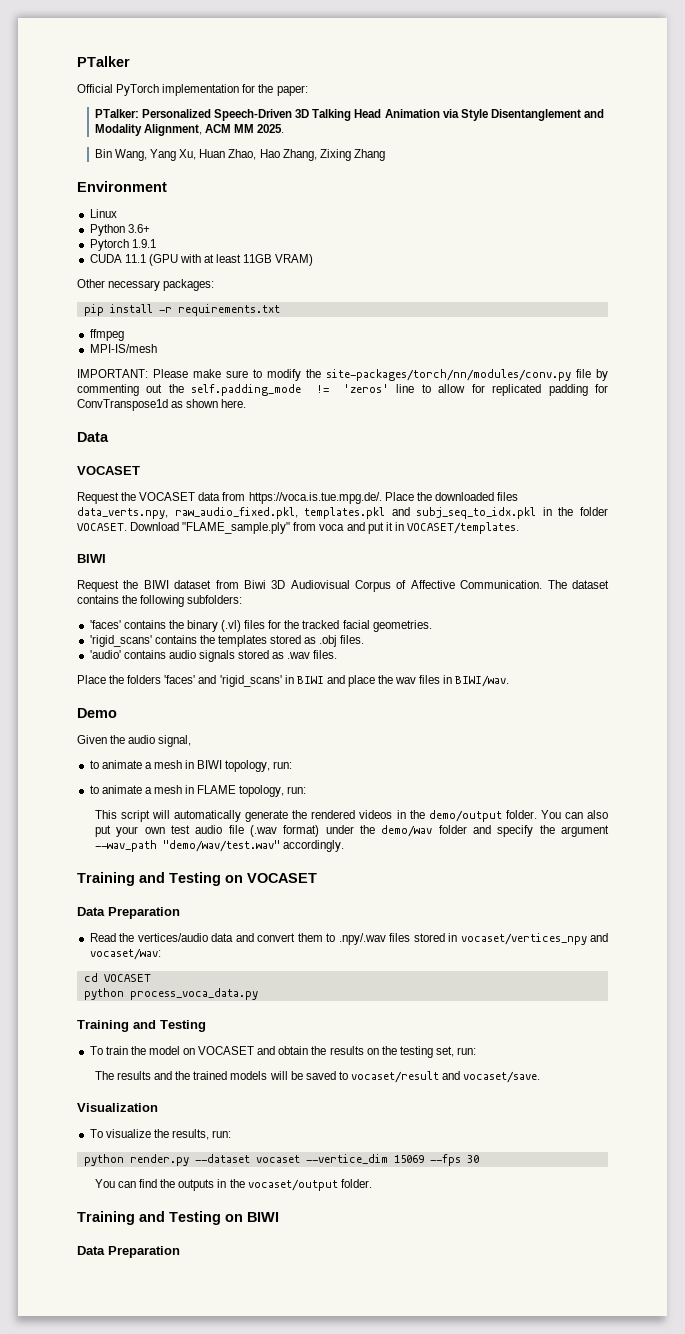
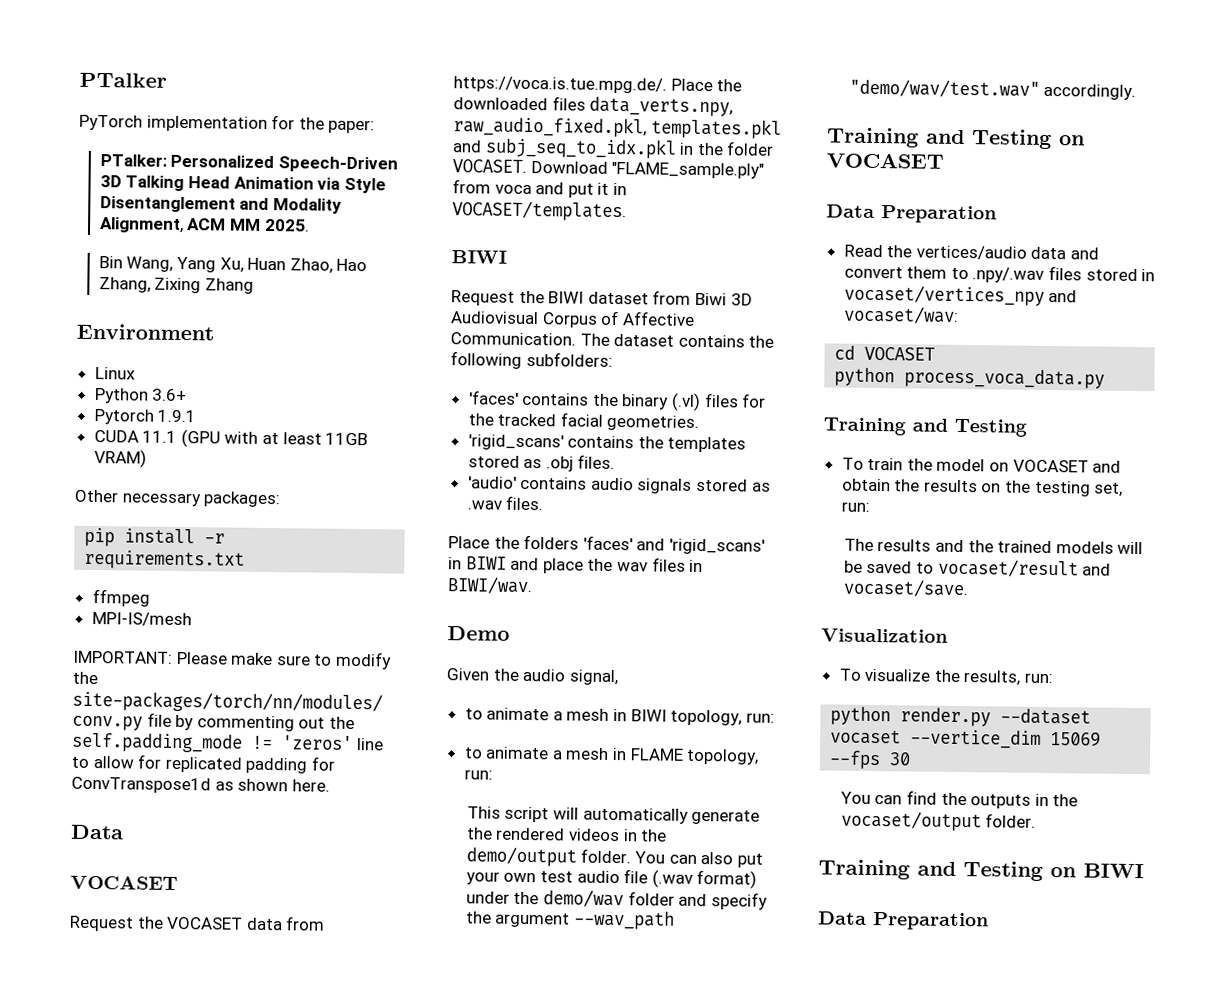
- Official PyTorch implementation for the paper:
+ PyTorch implementation for the paper:

